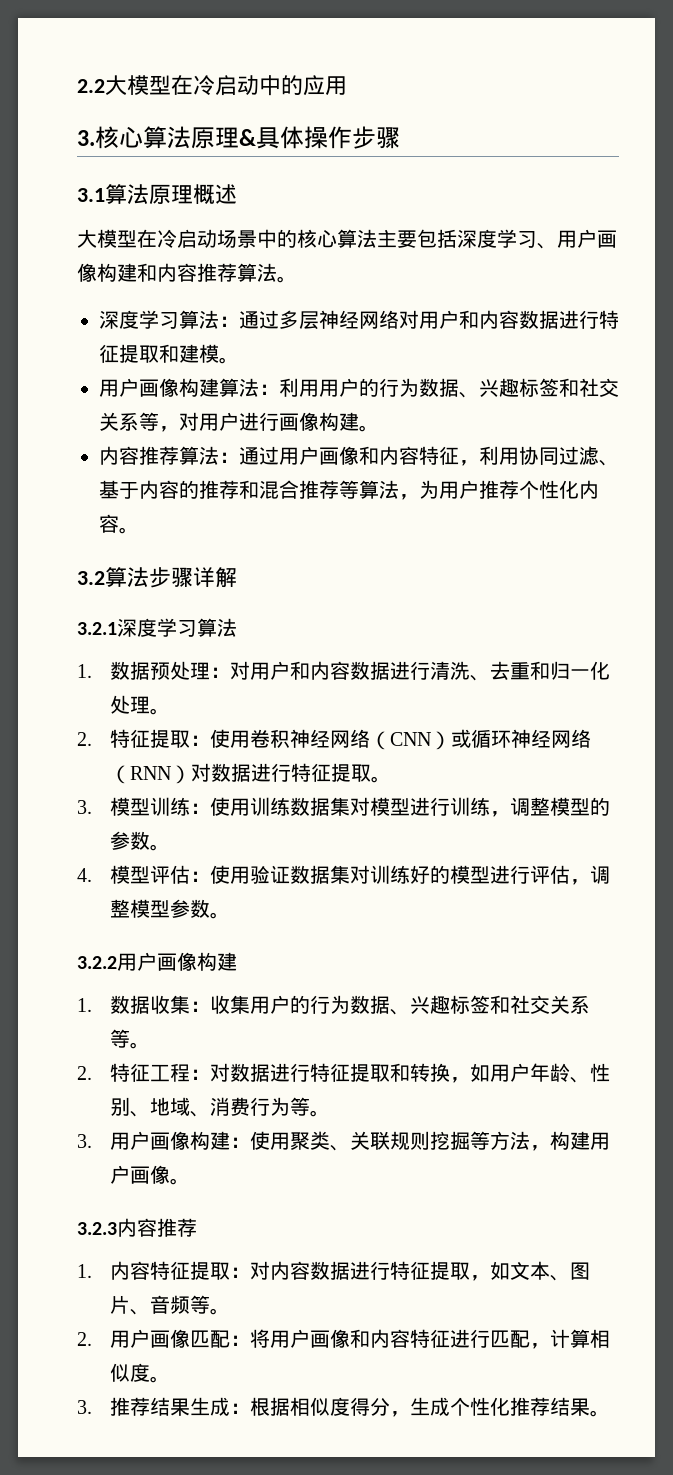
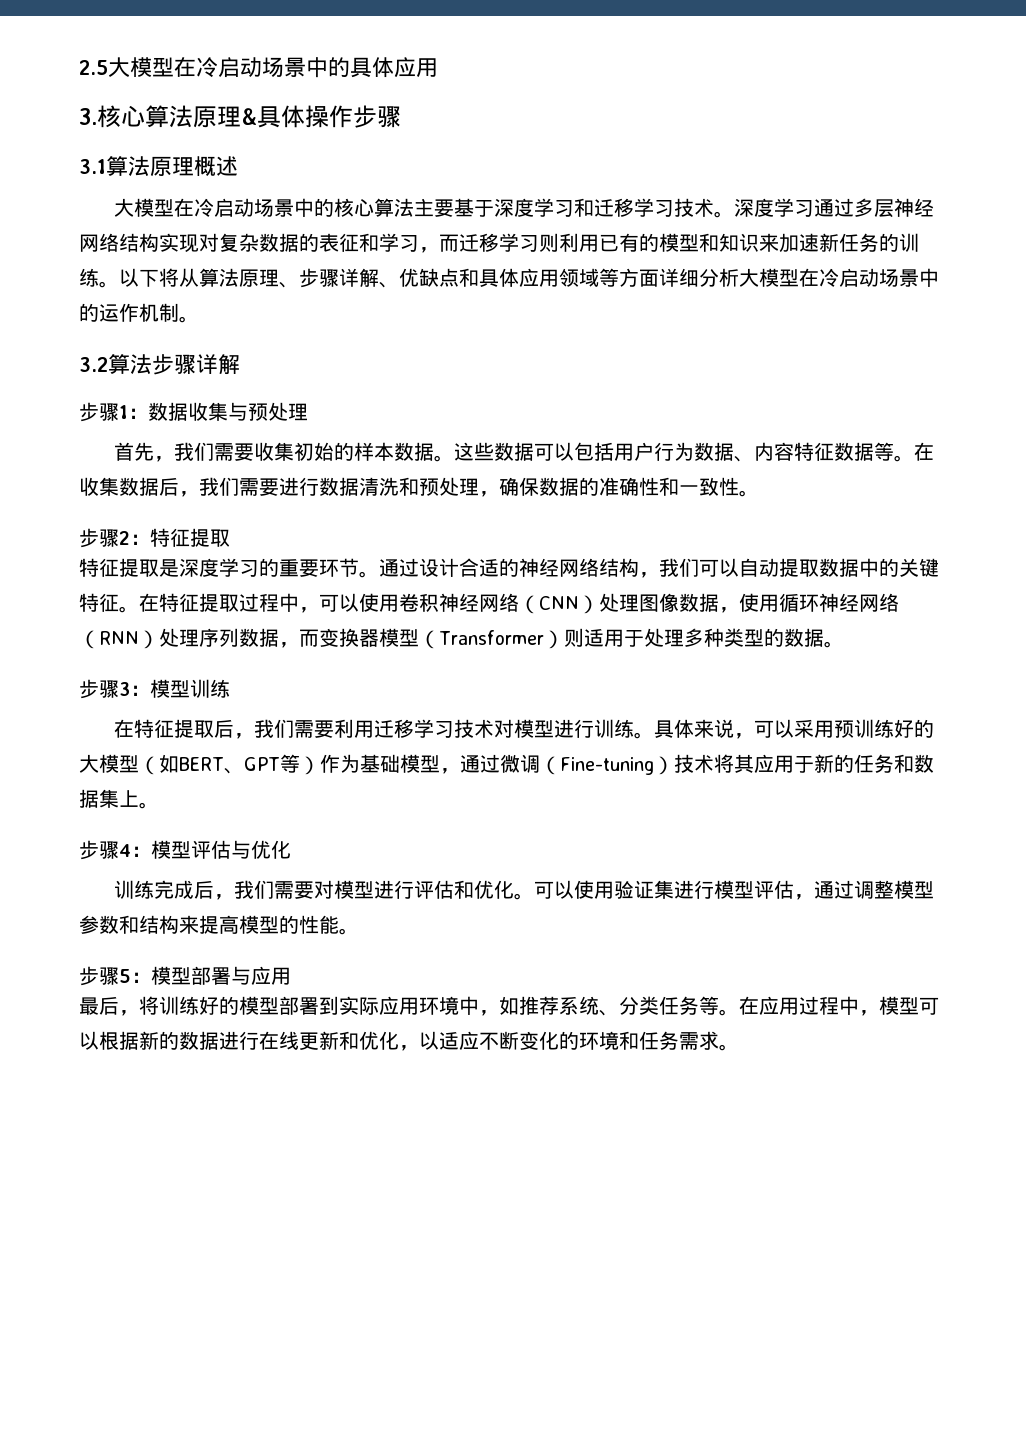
- 2.2大模型在冷启动中的应用
+ 2.5大模型在冷启动场景中的具体应用
- 大模型在冷启动场景中的核心算法主要包括深度学习、用户画像构建和内容推荐算法。
- 深度学习算法：通过多层神经网络对用户和内容数据进行特征提取和建模。
- 用户画像构建算法：利用用户的行为数据、兴趣标签和社交关系等，对用户进行画像构建。
- 内容推荐算法：通过用户画像和内容特征，利用协同过滤、基于内容的推荐和混合推荐等算法，为用户推荐个性化内容。
+ 大模型在冷启动场景中的核心算法主要基于深度学习和迁移学习技术。深度学习通过多层神经网络结构实现对复杂数据的表征和学习，而迁移学习则利用已有的模型和知识来加速新任务的训练。以下将从算法原理、步骤详解、优缺点和具体应用领域等方面详细分析大模型在冷启动场景中的运作机制。
- 3.2.1深度学习算法
- 1.数据预处理：对用户和内容数据进行清洗、去重和归一化处理。
- 2.特征提取：使用卷积神经网络（CNN）或循环神经网络（RNN）对数据进行特征提取。
- 3.模型训练：使用训练数据集对模型进行训练，调整模型的参数。
- 4.模型评估：使用验证数据集对训练好的模型进行评估，调整模型参数。
- 3.2.2用户画像构建
- 1.数据收集：收集用户的行为数据、兴趣标签和社交关系等。
- 2.特征工程：对数据进行特征提取和转换，如用户年龄、性别、地域、消费行为等。
- 3.用户画像构建：使用聚类、关联规则挖掘等方法，构建用户画像。
- 3.2.3内容推荐
- 1.内容特征提取：对内容数据进行特征提取，如文本、图片、音频等。
- 2.用户画像匹配：将用户画像和内容特征进行匹配，计算相似度。
- 3.推荐结果生成：根据相似度得分，生成个性化推荐结果。
+ 步骤1：数据收集与预处理
+ 首先，我们需要收集初始的样本数据。这些数据可以包括用户行为数据、内容特征数据等。在收集数据后，我们需要进行数据清洗和预处理，确保数据的准确性和一致性。
+ 步骤2：特征提取
+ 特征提取是深度学习的重要环节。通过设计合适的神经网络结构，我们可以自动提取数据中的关键特征。在特征提取过程中，可以使用卷积神经网络（CNN）处理图像数据，使用循环神经网络（RNN）处理序列数据，而变换器模型（Transformer）则适用于处理多种类型的数据。
+ 步骤3：模型训练
+ 在特征提取后，我们需要利用迁移学习技术对模型进行训练。具体来说，可以采用预训练好的大模型（如BERT、GPT等）作为基础模型，通过微调（Fine-tuning）技术将其应用于新的任务和数据集上。
+ 步骤4：模型评估与优化
+ 训练完成后，我们需要对模型进行评估和优化。可以使用验证集进行模型评估，通过调整模型参数和结构来提高模型的性能。
+ 步骤5：模型部署与应用
+ 最后，将训练好的模型部署到实际应用环境中，如推荐系统、分类任务等。在应用过程中，模型可以根据新的数据进行在线更新和优化，以适应不断变化的环境和任务需求。

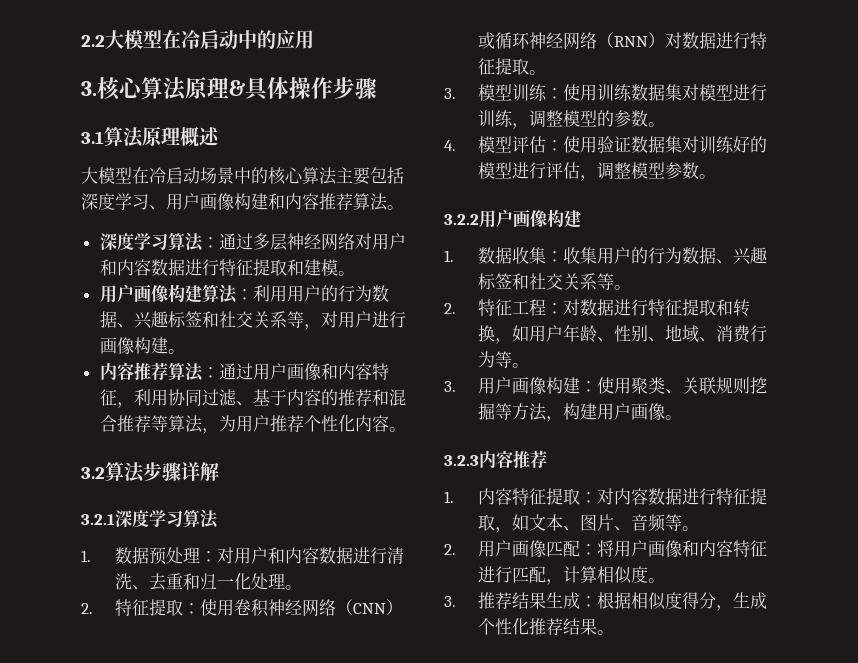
- 2.5大模型在冷启动场景中的具体应用
+ 2.2大模型在冷启动中的应用
- 大模型在冷启动场景中的核心算法主要基于深度学习和迁移学习技术。深度学习通过多层神经网络结构实现对复杂数据的表征和学习，而迁移学习则利用已有的模型和知识来加速新任务的训练。以下将从算法原理、步骤详解、优缺点和具体应用领域等方面详细分析大模型在冷启动场景中的运作机制。
+ 大模型在冷启动场景中的核心算法主要包括深度学习、用户画像构建和内容推荐算法。
+ 深度学习算法：通过多层神经网络对用户和内容数据进行特征提取和建模。
+ 用户画像构建算法：利用用户的行为数据、兴趣标签和社交关系等，对用户进行画像构建。
+ 内容推荐算法：通过用户画像和内容特征，利用协同过滤、基于内容的推荐和混合推荐等算法，为用户推荐个性化内容。
- 步骤1：数据收集与预处理
- 首先，我们需要收集初始的样本数据。这些数据可以包括用户行为数据、内容特征数据等。在收集数据后，我们需要进行数据清洗和预处理，确保数据的准确性和一致性。
- 步骤2：特征提取
- 特征提取是深度学习的重要环节。通过设计合适的神经网络结构，我们可以自动提取数据中的关键特征。在特征提取过程中，可以使用卷积神经网络（CNN）处理图像数据，使用循环神经网络（RNN）处理序列数据，而变换器模型（Transformer）则适用于处理多种类型的数据。
- 步骤3：模型训练
- 在特征提取后，我们需要利用迁移学习技术对模型进行训练。具体来说，可以采用预训练好的大模型（如BERT、GPT等）作为基础模型，通过微调（Fine-tuning）技术将其应用于新的任务和数据集上。
- 步骤4：模型评估与优化
- 训练完成后，我们需要对模型进行评估和优化。可以使用验证集进行模型评估，通过调整模型参数和结构来提高模型的性能。
- 步骤5：模型部署与应用
- 最后，将训练好的模型部署到实际应用环境中，如推荐系统、分类任务等。在应用过程中，模型可以根据新的数据进行在线更新和优化，以适应不断变化的环境和任务需求。
+ 3.2.1深度学习算法
+ 1.数据预处理：对用户和内容数据进行清洗、去重和归一化处理。
+ 2.特征提取：使用卷积神经网络（CNN）或循环神经网络（RNN）对数据进行特征提取。
+ 3.模型训练：使用训练数据集对模型进行训练，调整模型的参数。
+ 4.模型评估：使用验证数据集对训练好的模型进行评估，调整模型参数。
+ 3.2.2用户画像构建
+ 1.数据收集：收集用户的行为数据、兴趣标签和社交关系等。
+ 2.特征工程：对数据进行特征提取和转换，如用户年龄、性别、地域、消费行为等。
+ 3.用户画像构建：使用聚类、关联规则挖掘等方法，构建用户画像。
+ 3.2.3内容推荐
+ 1.内容特征提取：对内容数据进行特征提取，如文本、图片、音频等。
+ 2.用户画像匹配：将用户画像和内容特征进行匹配，计算相似度。
+ 3.推荐结果生成：根据相似度得分，生成个性化推荐结果。

